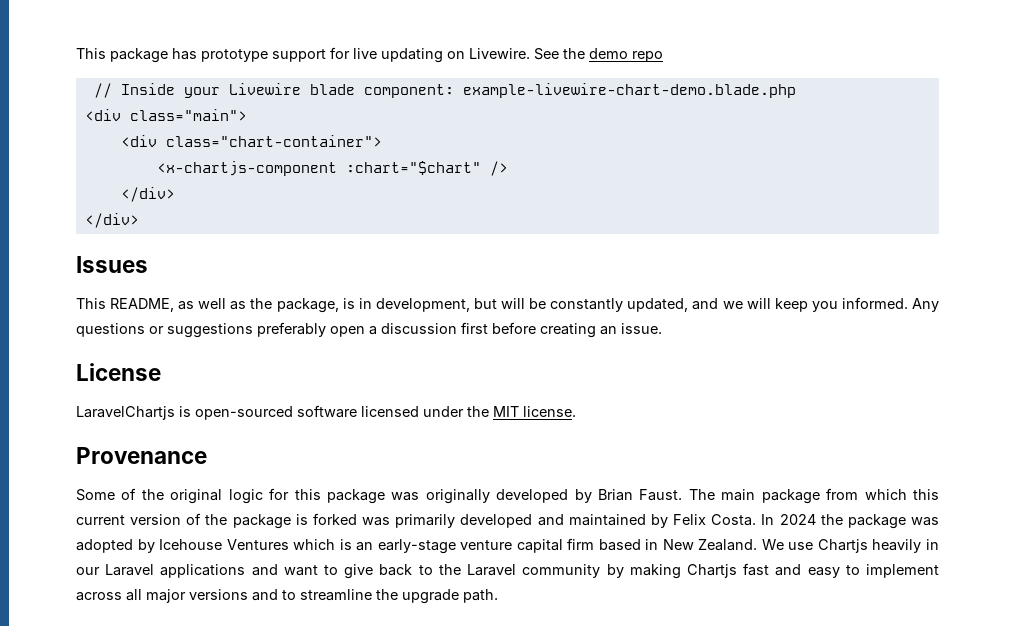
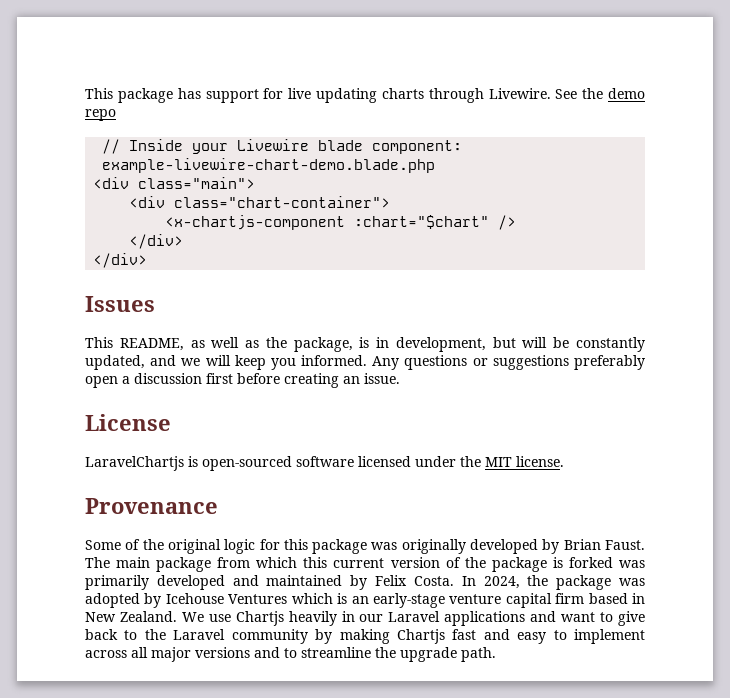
- This package has prototype support for live updating on Livewire.
+ This package has support for live updating charts through Livewire.
- In 2024 the package was adopted by Icehouse Ventures which is an early-stage venture capital firm based in New Zealand.
+ In 2024, the package was adopted by Icehouse Ventures which is an early-stage venture capital firm based in New Zealand.

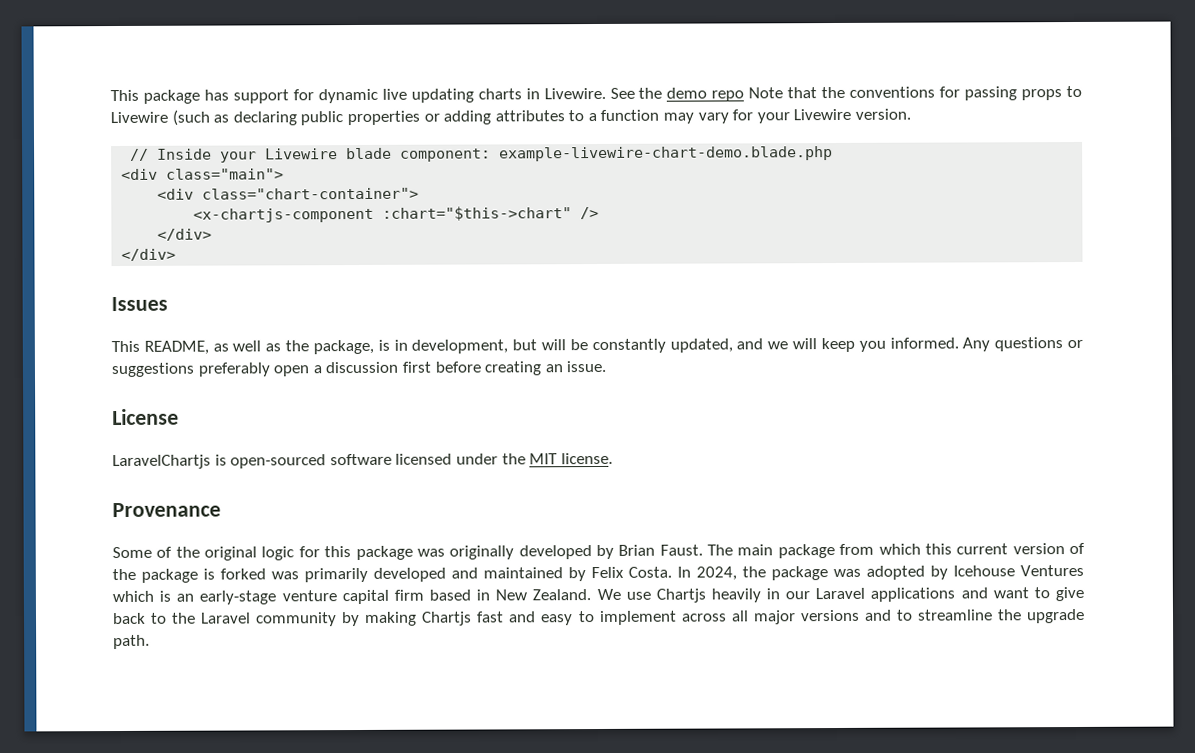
- This package has support for live updating charts through Livewire.
+ This package has support for dynamic live updating charts in Livewire.
- See the demo repo
+ See the demo repo Note that the conventions for passing props to Livewire (such as declaring public properties or adding attributes to a function may vary for your Livewire version.
- <x-chartjs-component :chart="$chart" />
+ <x-chartjs-component :chart="$this->chart" />

